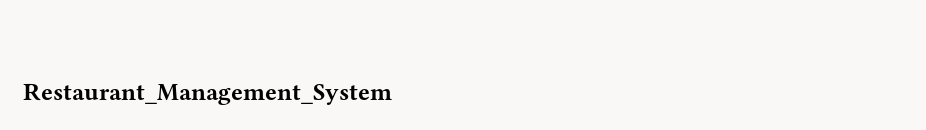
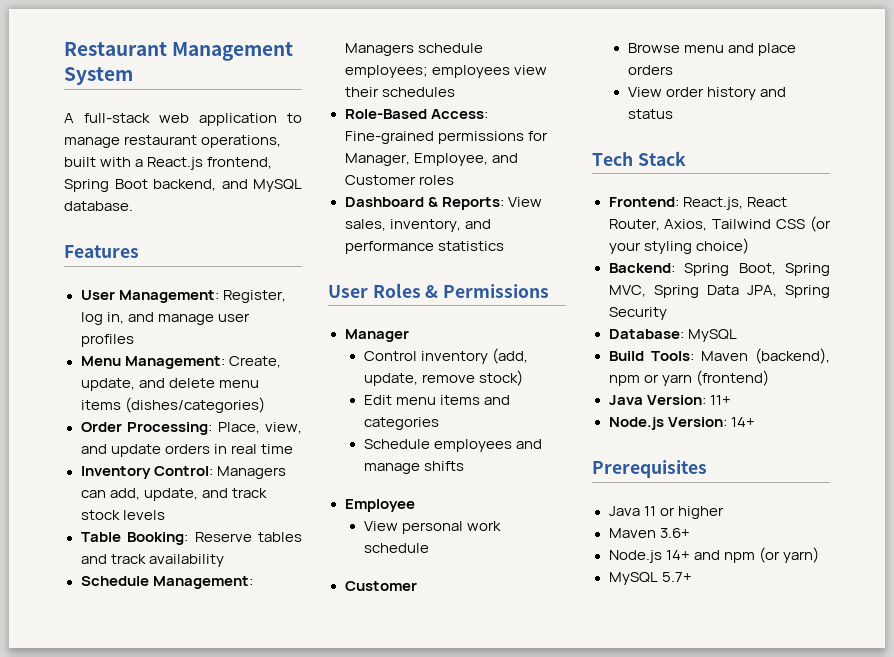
- Restaurant_Management_System
+ Restaurant Management System
+ A full-stack web application to manage restaurant operations, built with a React.js frontend, Spring Boot backend, and MySQL database.
+ Features
+ User Management: Register, log in, and manage user profiles
+ Menu Management: Create, update, and delete menu items (dishes/categories)
+ Order Processing: Place, view, and update orders in real time
+ Inventory Control: Managers can add, update, and track stock levels
+ Table Booking: Reserve tables and track availability
+ Schedule Management: Managers schedule employees; employees view their schedules
+ Role-Based Access: Fine-grained permissions for Manager, Employee, and Customer roles
+ Dashboard & Reports: View sales, inventory, and performance statistics
+ User Roles & Permissions
+ Manager
+ Control inventory (add, update, remove stock)
+ Edit menu items and categories
+ Schedule employees and manage shifts
+ Employee
+ View personal work schedule
+ Customer
+ Browse menu and place orders
+ View order history and status
+ Tech Stack
+ Frontend: React.js, React Router, Axios, Tailwind CSS (or your styling choice)
+ Backend: Spring Boot, Spring MVC, Spring Data JPA, Spring Security
+ Database: MySQL
+ Build Tools: Maven (backend), npm or yarn (frontend)
+ Java Version: 11+
+ Node.js Version: 14+
+ Prerequisites
+ Java 11 or higher
+ Maven 3.6+
+ Node.js 14+ and npm (or yarn)
+ MySQL 5.7+

